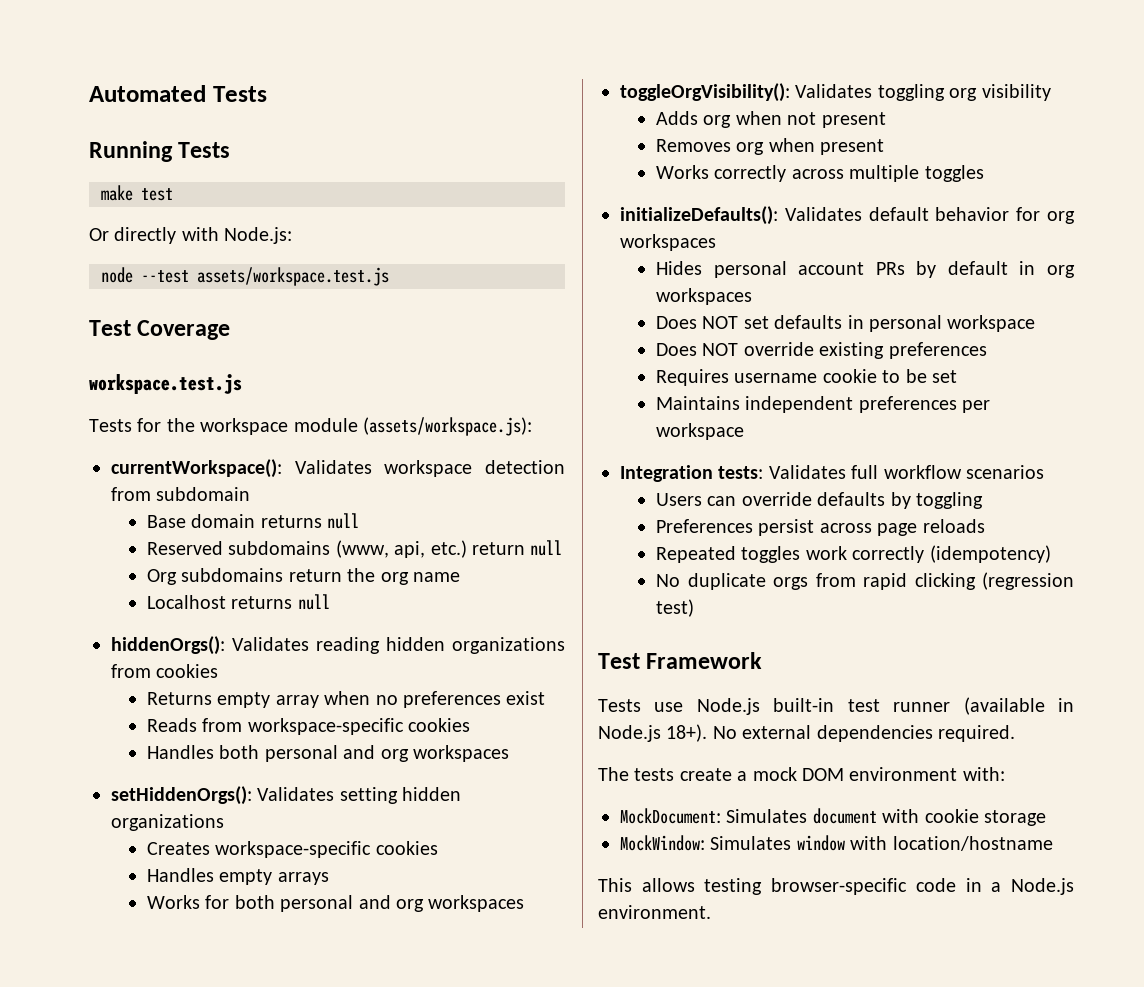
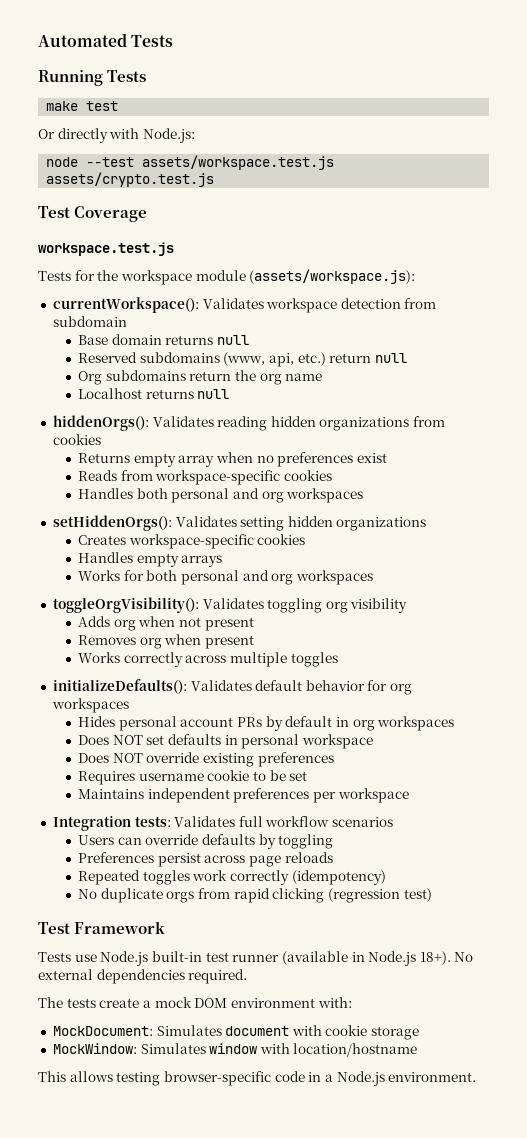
- node --test assets/workspace.test.js
+ node --test assets/workspace.test.js assets/crypto.test.js

